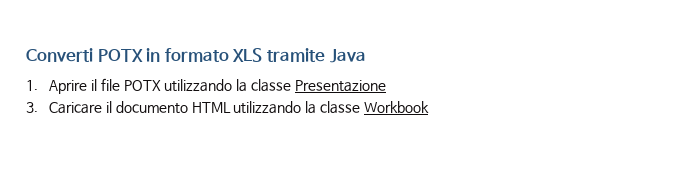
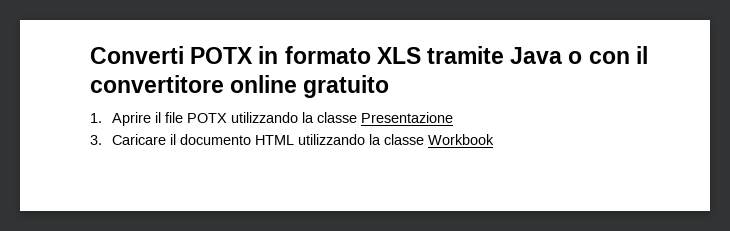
- Converti POTX in formato XLS tramite Java
+ Converti POTX in formato XLS tramite Java o con il convertitore online gratuito

